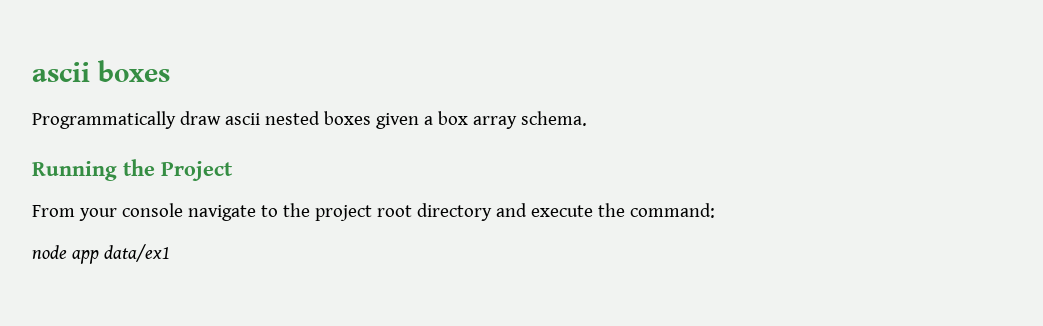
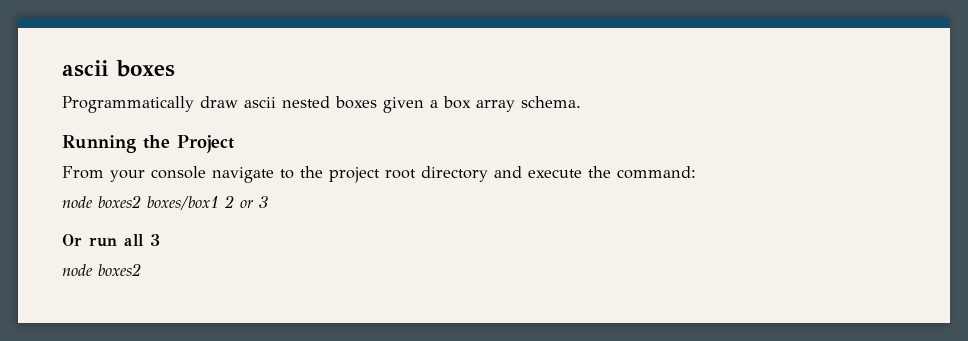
- node app data/ex1
+ node boxes2 boxes/box1 2 or 3
+ Or run all 3
+ node boxes2

